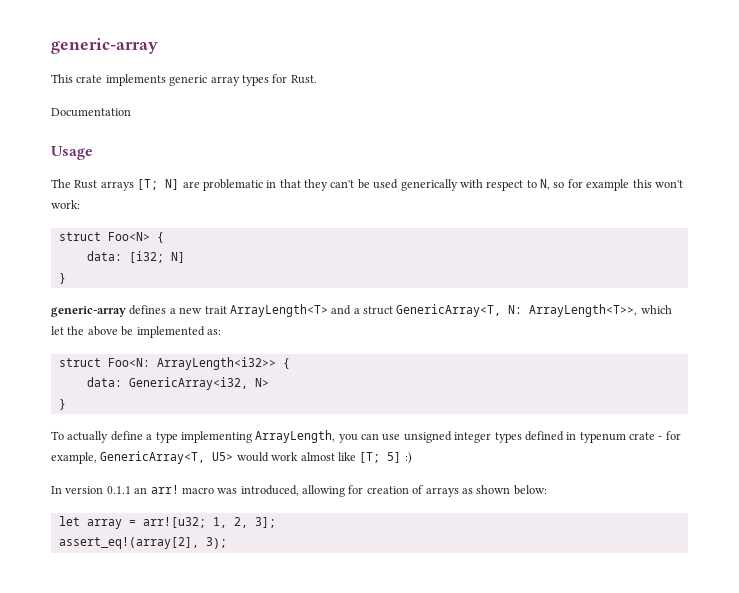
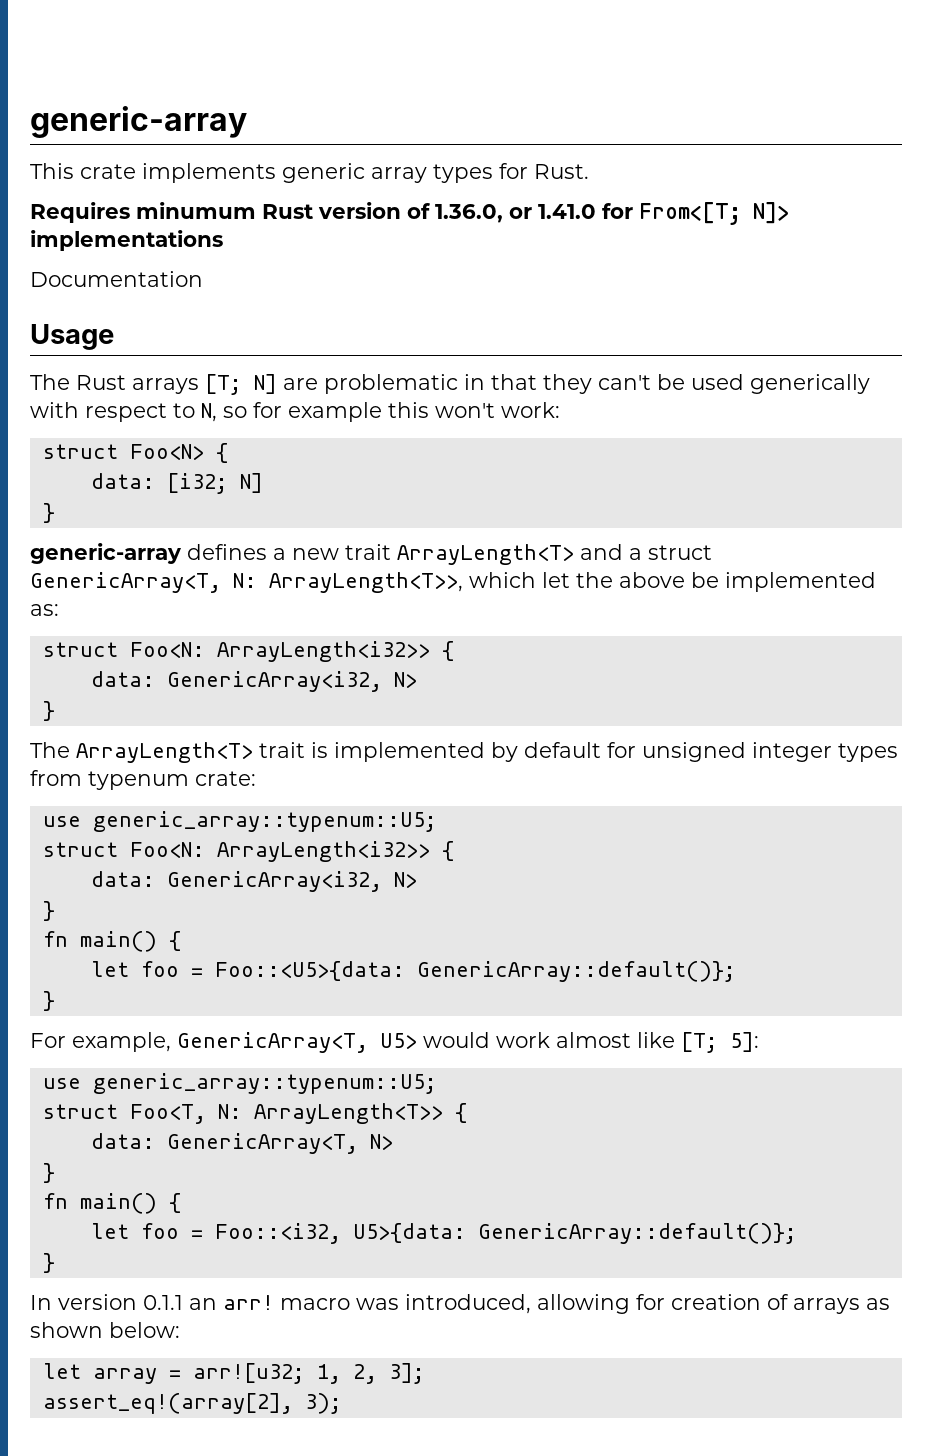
+ Requires minumum Rust version of 1.36.0, or 1.41.0 for From<[T; N]> implementations
- To actually define a type implementing ArrayLength, you can use unsigned integer types defined in typenum crate - for example, GenericArray<T, U5> would work almost like [T; 5] :)
+ The ArrayLength<T> trait is implemented by default for unsigned integer types from typenum crate:
+ use generic_array::typenum::U5;
+ struct Foo<N: ArrayLength<i32>> {
+ data: GenericArray<i32, N>
+ }
+ fn main() {
+ let foo = Foo::<U5>{data: GenericArray::default()};
+ }
+ For example, GenericArray<T, U5> would work almost like [T; 5]:
+ use generic_array::typenum::U5;
+ struct Foo<T, N: ArrayLength<T>> {
+ data: GenericArray<T, N>
+ }
+ fn main() {
+ let foo = Foo::<i32, U5>{data: GenericArray::default()};
+ }

